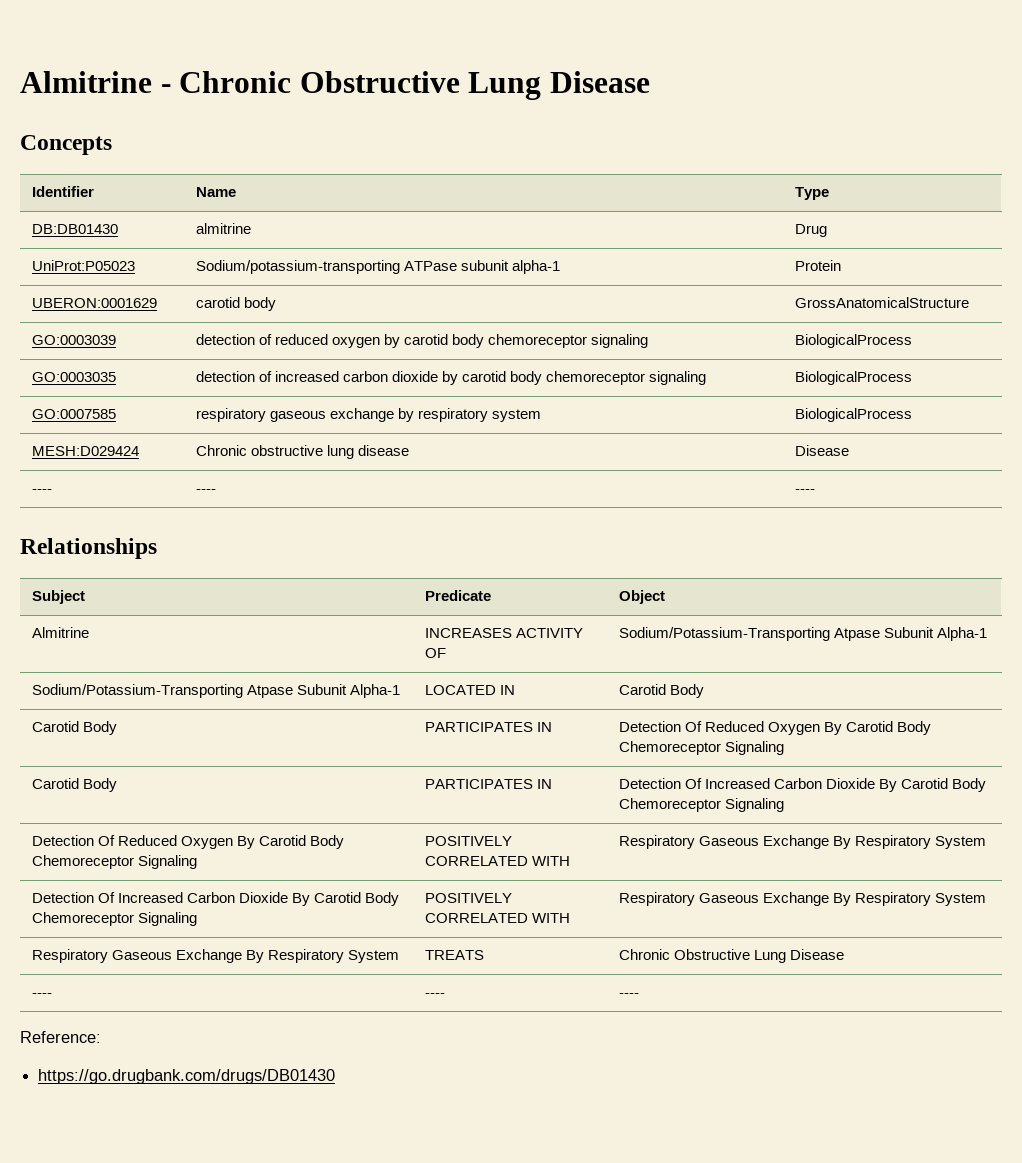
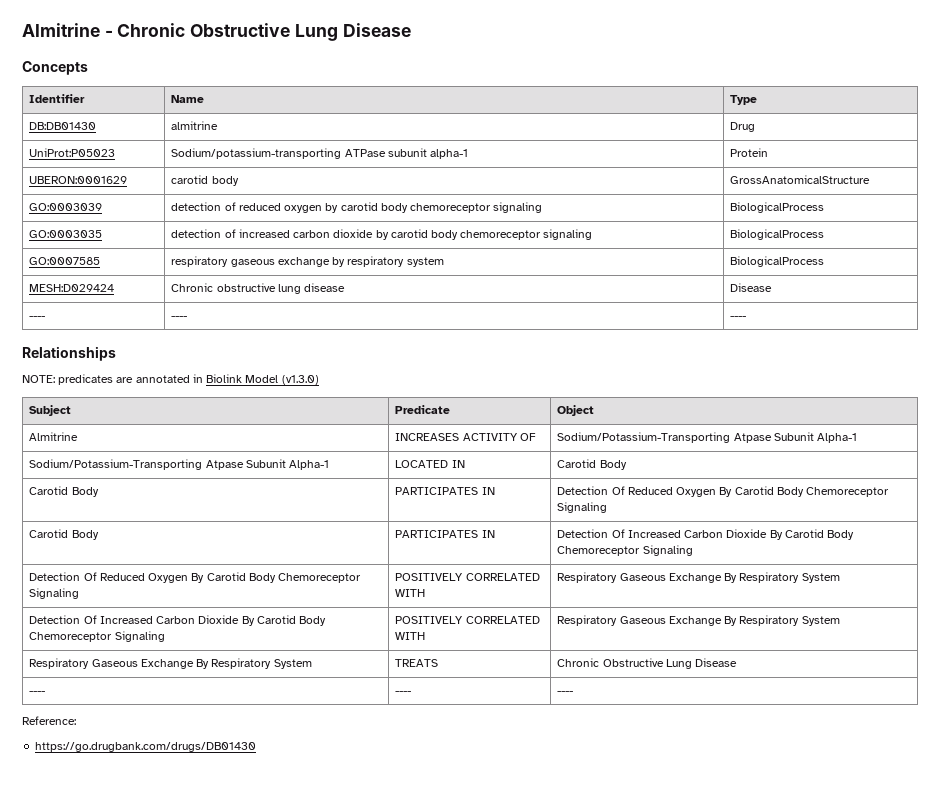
+ NOTE: predicates are annotated in Biolink Model (v1.3.0)

